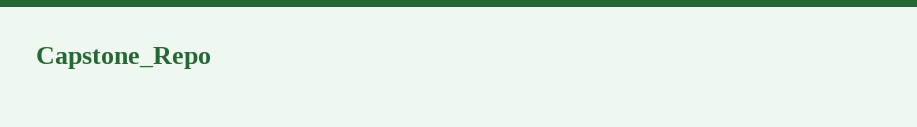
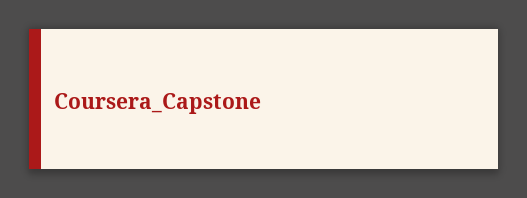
- Capstone_Repo
+ Coursera_Capstone

